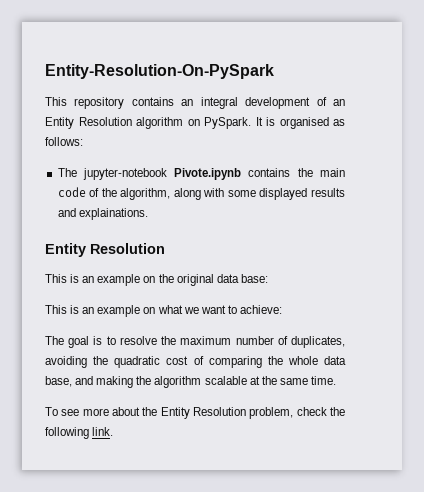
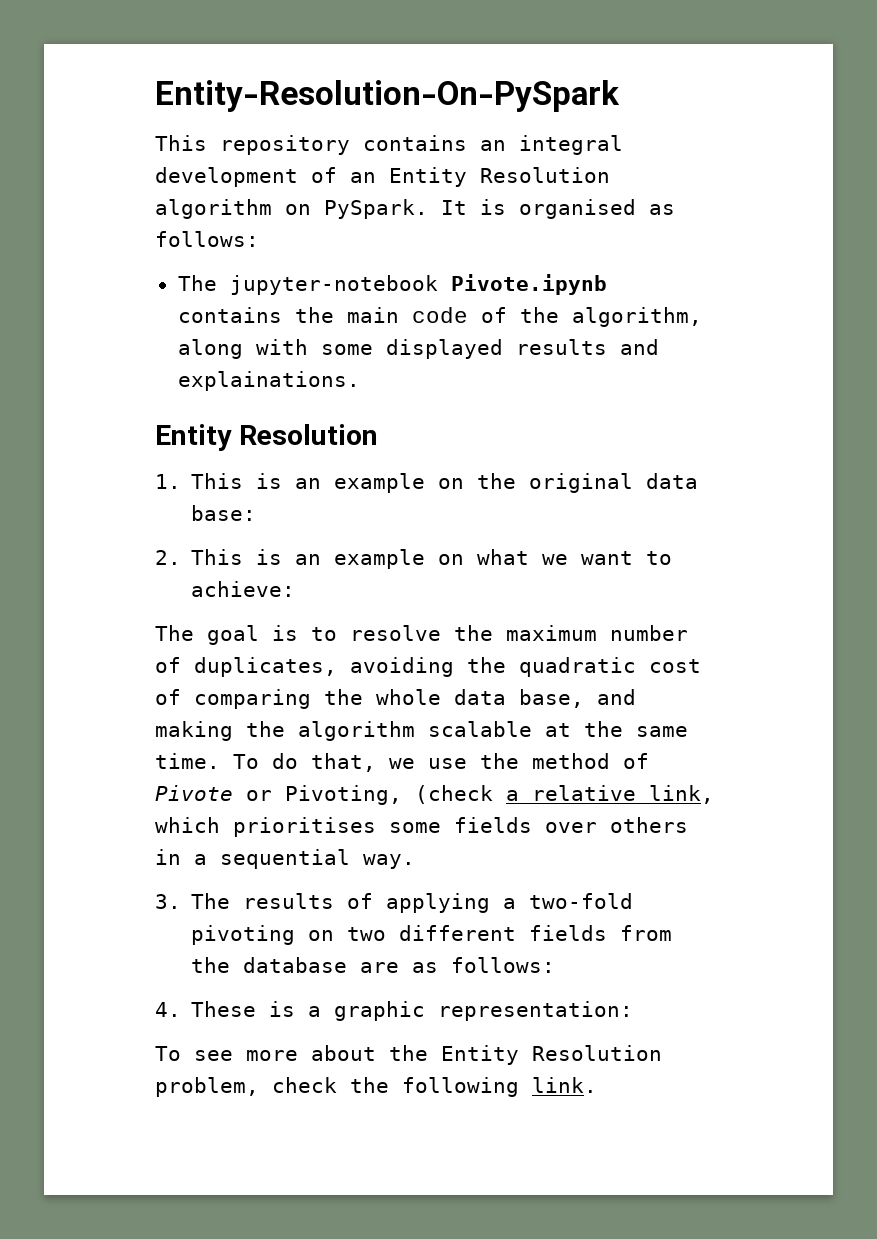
- This is an example on the original data base:
+ 1. This is an example on the original data base:
- This is an example on what we want to achieve:
+ 2. This is an example on what we want to achieve:
+ To do that, we use the method of Pivote or Pivoting, (check a relative link, which prioritises some fields over others in a sequential way.
+ 3. The results of applying a two-fold pivoting on two different fields from the database are as follows:
+ 4. These is a graphic representation:

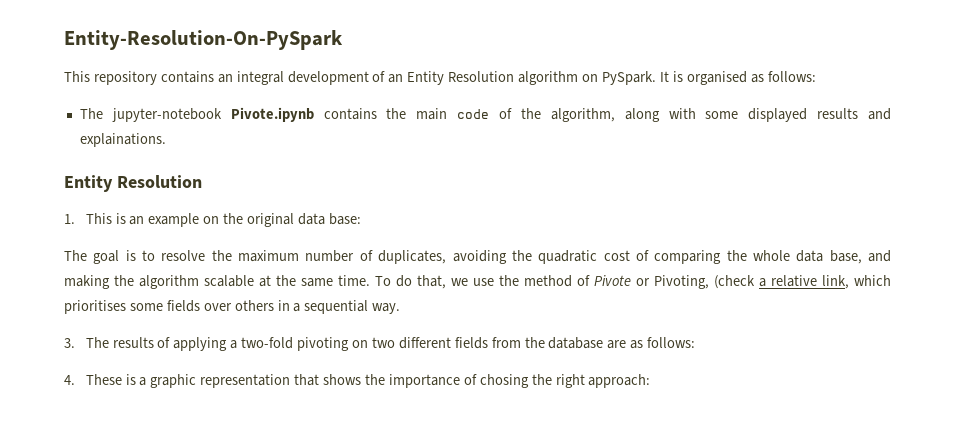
- 2. This is an example on what we want to achieve:
- 4. These is a graphic representation:
- To see more about the Entity Resolution problem, check the following link.
+ 4. These is a graphic representation that shows the importance of chosing the right approach:

